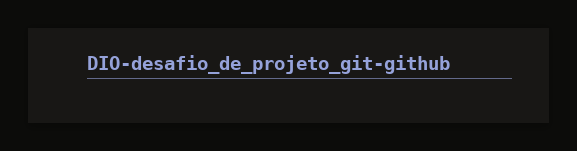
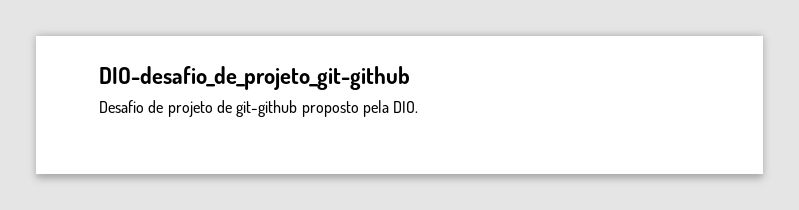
+ Desafio de projeto de git-github proposto pela DIO.

